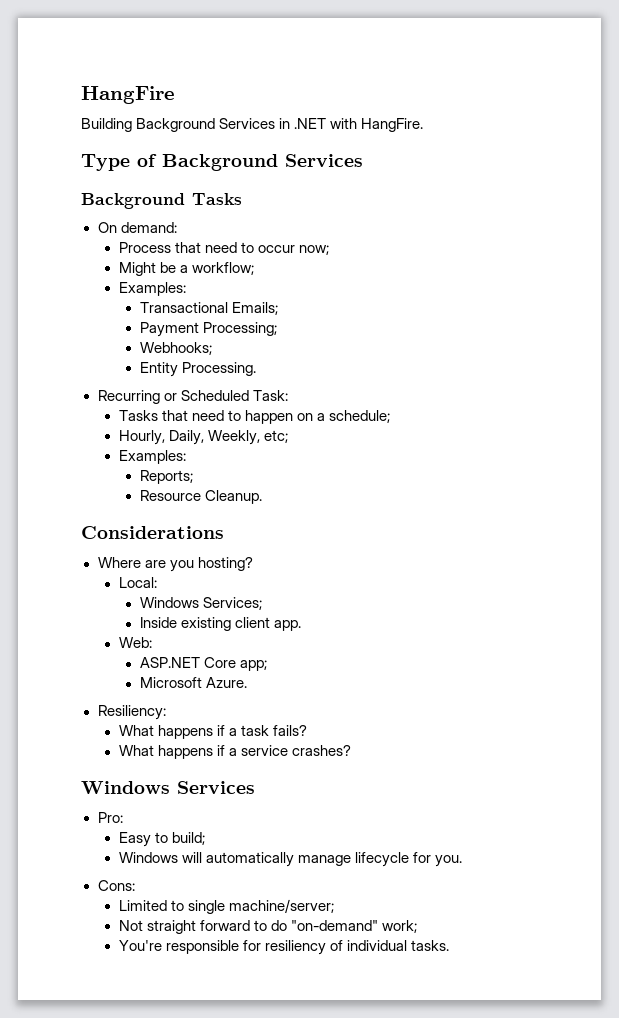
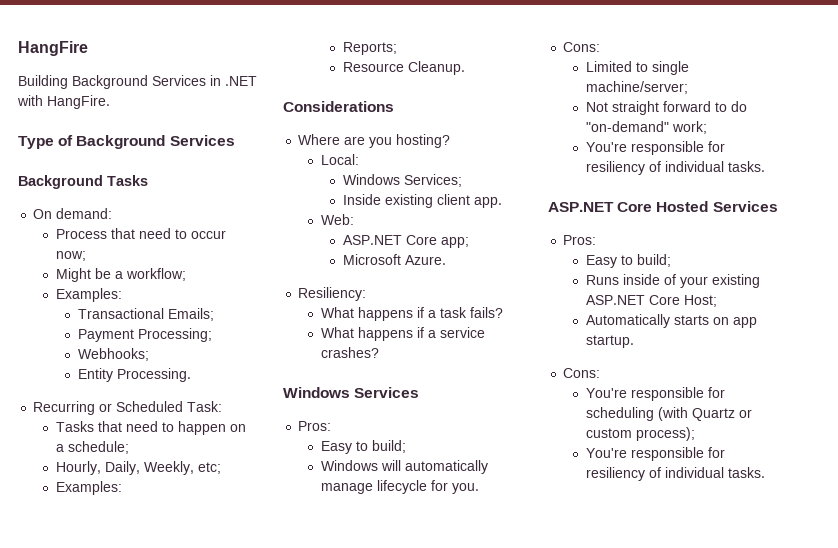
  Windows Services
- Pro:
+ Pros:
+ ASP.NET Core Hosted Services
+ Pros:
+ Easy to build;
+ Runs inside of your existing ASP.NET Core Host;
+ Automatically starts on app startup.
+ Cons:
+ You're responsible for scheduling (with Quartz or custom process);
+ You're responsible for resiliency of individual tasks.

